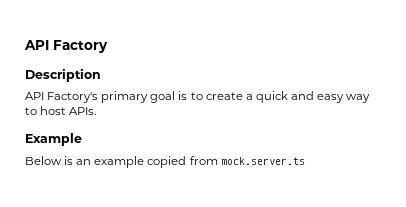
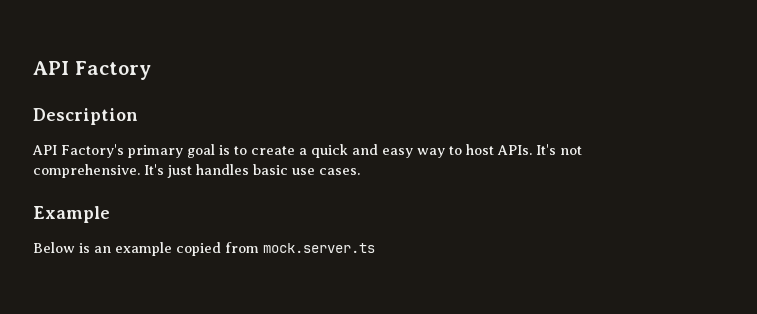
+ It's not comprehensive. It's just handles basic use cases.

